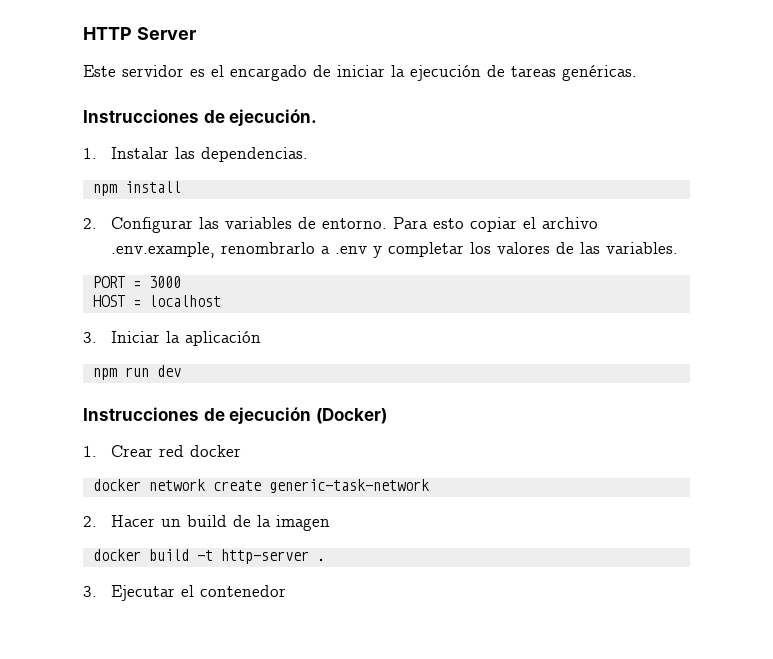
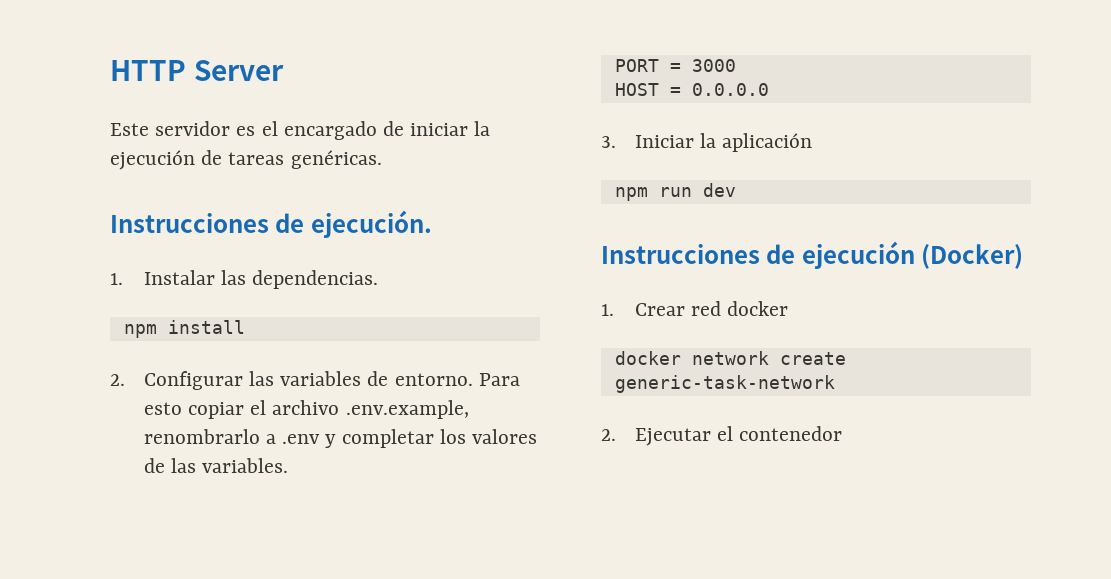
- HOST = localhost
+ HOST = 0.0.0.0
- 2. Hacer un build de la imagen
- docker build -t http-server .
- 3. Ejecutar el contenedor
+ 2. Ejecutar el contenedor

